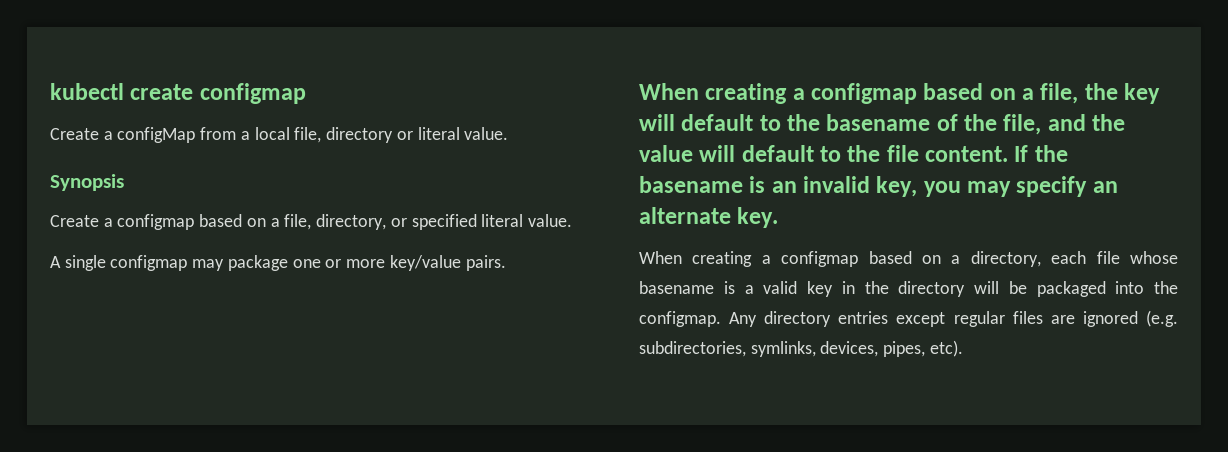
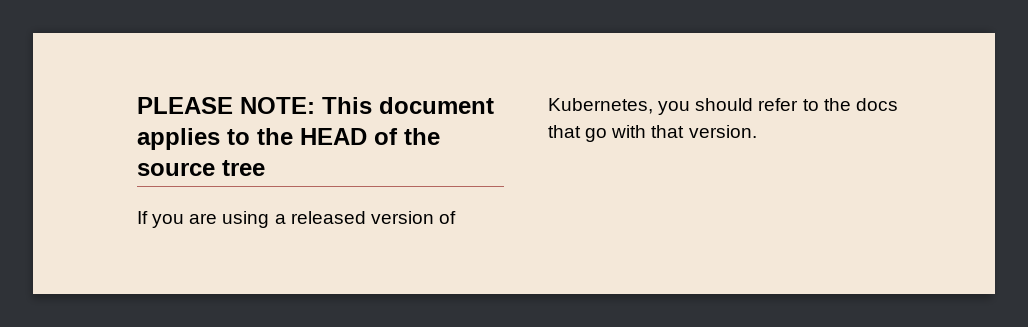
- kubectl create configmap
- Create a configMap from a local file, directory or literal value.
- Synopsis
- Create a configmap based on a file, directory, or specified literal value.
- A single configmap may package one or more key/value pairs.
- When creating a configmap based on a file, the key will default to the basename of the file, and the value will default to the file content. If the basename is an invalid key, you may specify an alternate key.
- When creating a configmap based on a directory, each file whose basename is a valid key in the directory will be packaged into the configmap. Any directory entries except regular files are ignored (e.g. subdirectories, symlinks, devices, pipes, etc).
+ PLEASE NOTE: This document applies to the HEAD of the source tree
+ If you are using a released version of Kubernetes, you should refer to the docs that go with that version.

